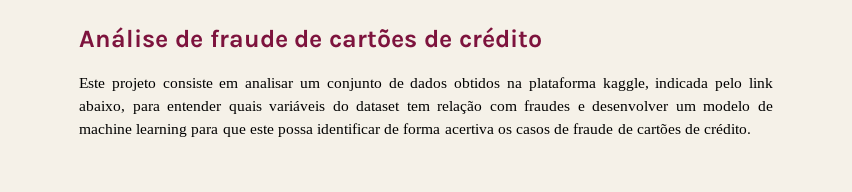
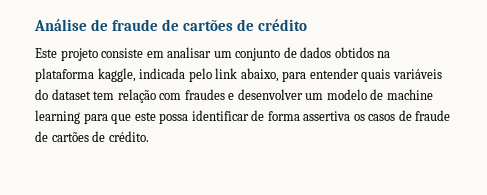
- Este projeto consiste em analisar um conjunto de dados obtidos na plataforma kaggle, indicada pelo link abaixo, para entender quais variáveis do dataset tem relação com fraudes e desenvolver um modelo de machine learning para que este possa identificar de forma acertiva os casos de fraude de cartões de crédito.
+ Este projeto consiste em analisar um conjunto de dados obtidos na plataforma kaggle, indicada pelo link abaixo, para entender quais variáveis do dataset tem relação com fraudes e desenvolver um modelo de machine learning para que este possa identificar de forma assertiva os casos de fraude de cartões de crédito.

